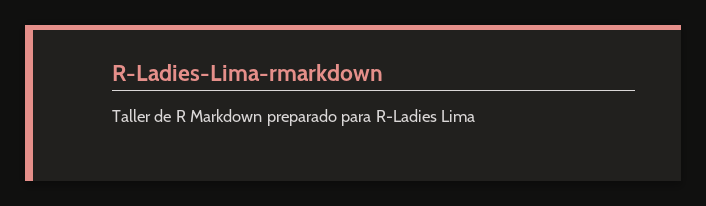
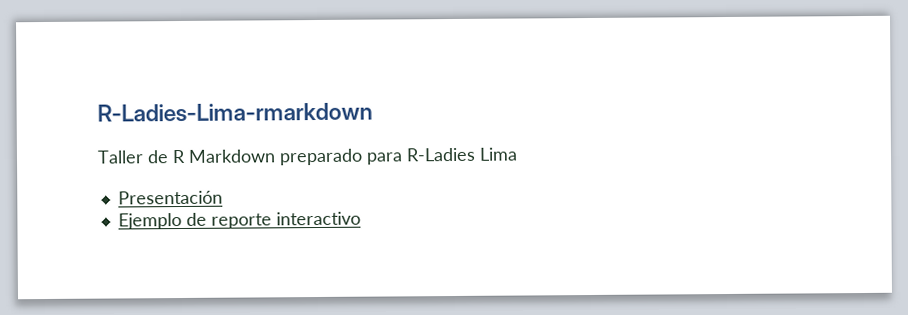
+ Presentación
+ Ejemplo de reporte interactivo

